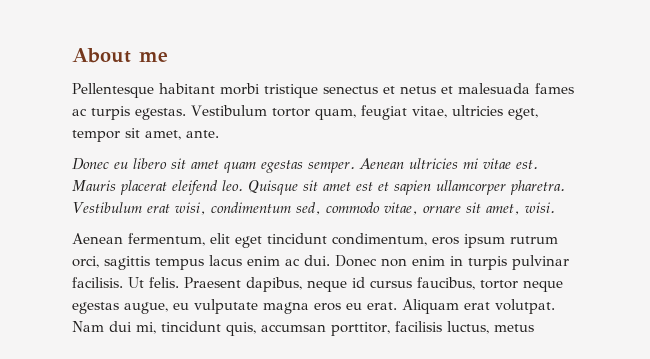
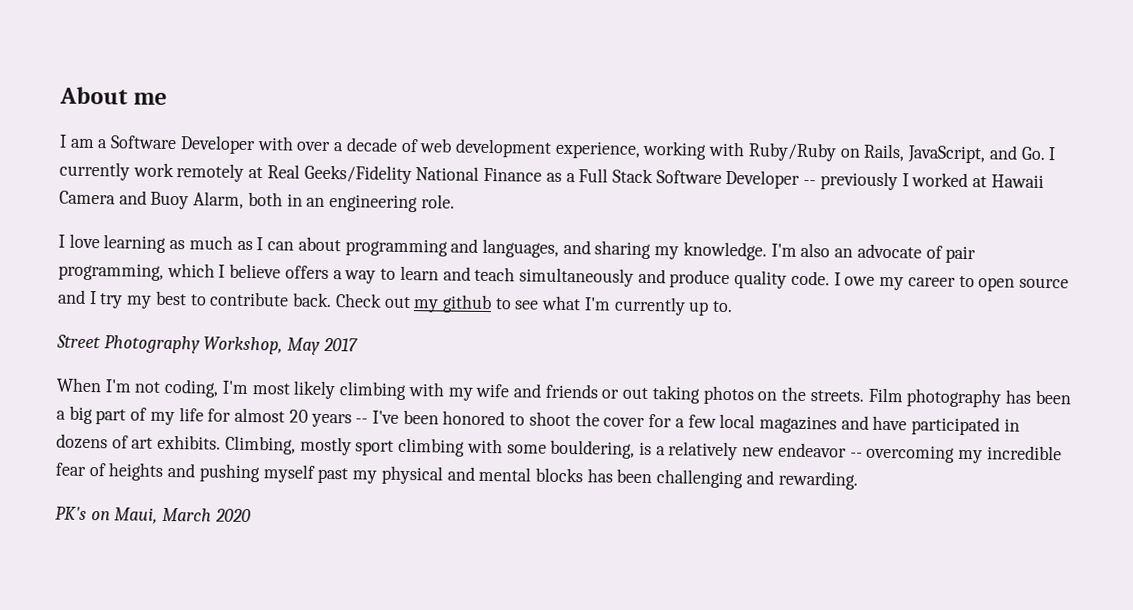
- Pellentesque habitant morbi tristique senectus et netus et malesuada fames ac turpis egestas. Vestibulum tortor quam, feugiat vitae, ultricies eget, tempor sit amet, ante.
- Donec eu libero sit amet quam egestas semper. Aenean ultricies mi vitae est. Mauris placerat eleifend leo. Quisque sit amet est et sapien ullamcorper pharetra. Vestibulum erat wisi, condimentum sed, commodo vitae, ornare sit amet, wisi.
- Aenean fermentum, elit eget tincidunt condimentum, eros ipsum rutrum orci, sagittis tempus lacus enim ac dui. Donec non enim in turpis pulvinar facilisis. Ut felis. Praesent dapibus, neque id cursus faucibus, tortor neque egestas augue, eu vulputate magna eros eu erat. Aliquam erat volutpat. Nam dui mi, tincidunt quis, accumsan porttitor, facilisis luctus, metus
+ I am a Software Developer with over a decade of web development experience, working with Ruby/Ruby on Rails, JavaScript, and Go. I currently work remotely at Real Geeks/Fidelity National Finance as a Full Stack Software Developer -- previously I worked at Hawaii Camera and Buoy Alarm, both in an engineering role.
+ I love learning as much as I can about programming and languages, and sharing my knowledge. I'm also an advocate of pair programming, which I believe offers a way to learn and teach simultaneously and produce quality code. I owe my career to open source and I try my best to contribute back. Check out my github to see what I'm currently up to.
+ Street Photography Workshop, May 2017
+ When I'm not coding, I'm most likely climbing with my wife and friends or out taking photos on the streets. Film photography has been a big part of my life for almost 20 years -- I've been honored to shoot the cover for a few local magazines and have participated in dozens of art exhibits. Climbing, mostly sport climbing with some bouldering, is a relatively new endeavor -- overcoming my incredible fear of heights and pushing myself past my physical and mental blocks has been challenging and rewarding.
+ PK's on Maui, March 2020

